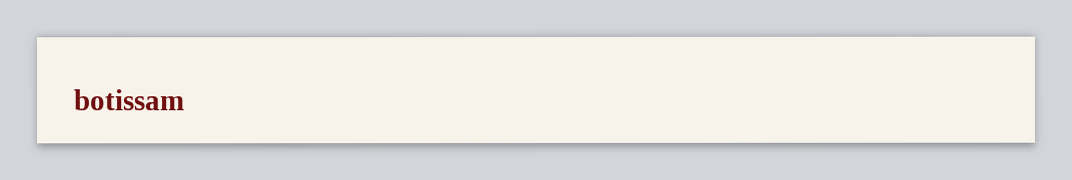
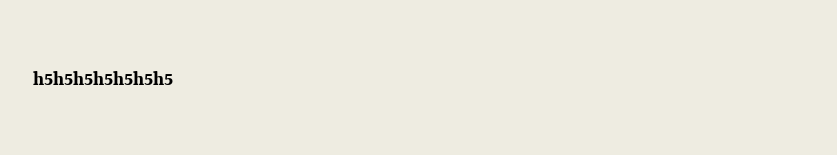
- botissam
+ h5h5h5h5h5h5h5

